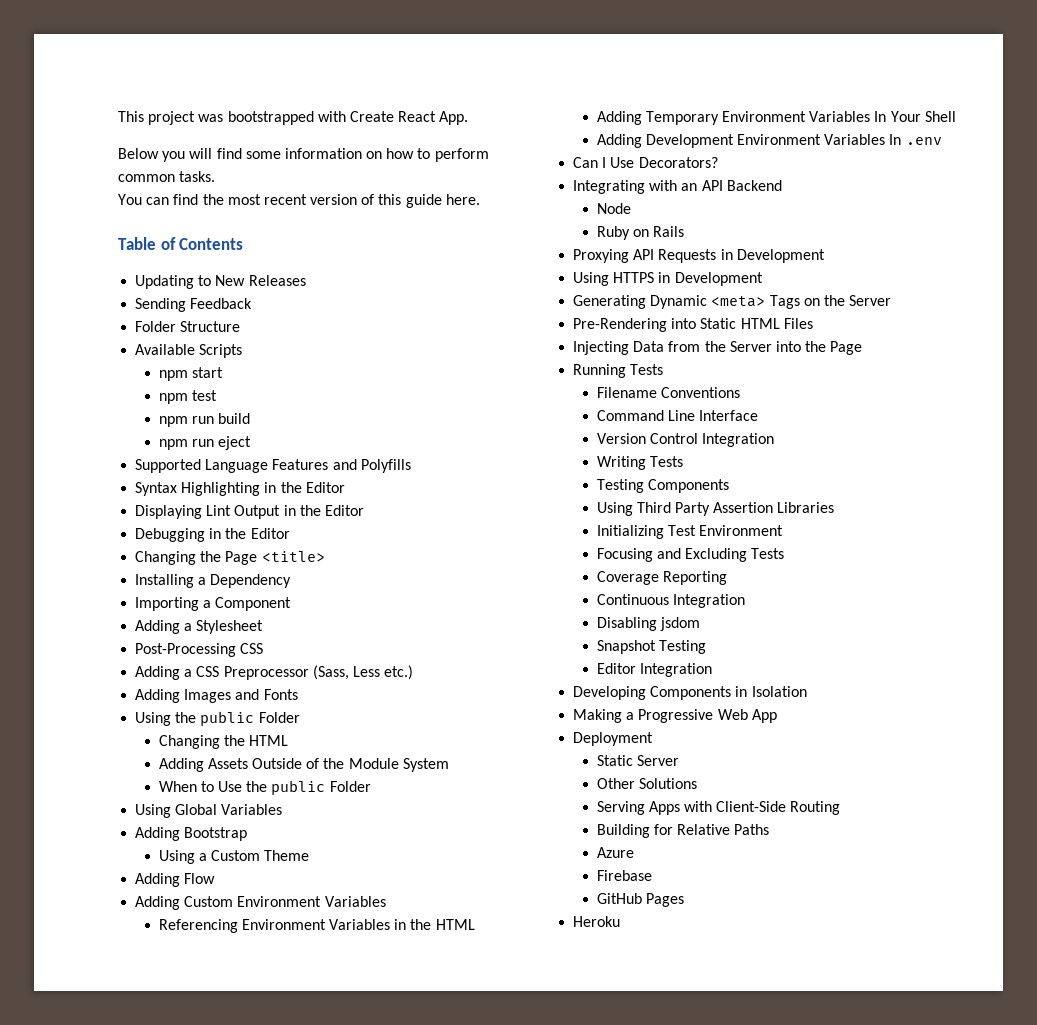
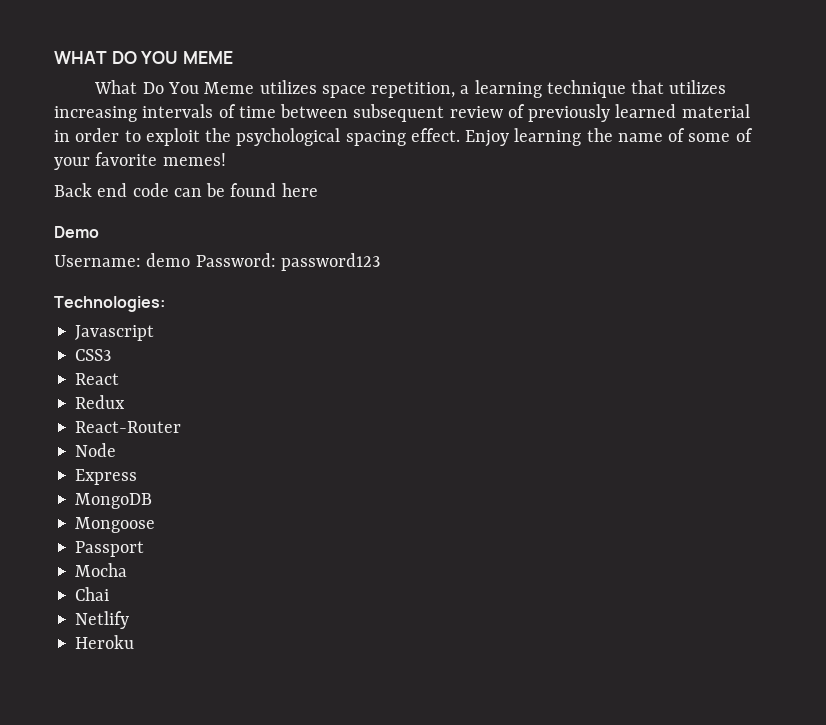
- This project was bootstrapped with Create React App.
- Below you will find some information on how to perform common tasks.
- You can find the most recent version of this guide here.
- Table of Contents
- Updating to New Releases
- Sending Feedback
- Folder Structure
- Available Scripts
- npm start
- npm test
- npm run build
- npm run eject
- Supported Language Features and Polyfills
- Syntax Highlighting in the Editor
- Displaying Lint Output in the Editor
- Debugging in the Editor
- Changing the Page <title>
- Installing a Dependency
- Importing a Component
- Adding a Stylesheet
- Post-Processing CSS
- Adding a CSS Preprocessor (Sass, Less etc.)
- Adding Images and Fonts
- Using the public Folder
- Changing the HTML
- Adding Assets Outside of the Module System
- When to Use the public Folder
- Using Global Variables
- Adding Bootstrap
- Using a Custom Theme
- Adding Flow
- Adding Custom Environment Variables
- Referencing Environment Variables in the HTML
- Adding Temporary Environment Variables In Your Shell
- Adding Development Environment Variables In .env
- Can I Use Decorators?
- Integrating with an API Backend
+ WHAT DO YOU MEME
+ What Do You Meme utilizes space repetition, a learning technique that utilizes increasing intervals of time between subsequent review of previously learned material in order to exploit the psychological spacing effect. Enjoy learning the name of some of your favorite memes!
+ Back end code can be found here
+ Demo
+ Username: demo Password: password123
+ Technologies:
+ Javascript
+ CSS3
+ React
+ Redux
+ React-Router
  Node
- Ruby on Rails
- Proxying API Requests in Development
- Using HTTPS in Development
- Generating Dynamic <meta> Tags on the Server
- Pre-Rendering into Static HTML Files
- Injecting Data from the Server into the Page
- Running Tests
- Filename Conventions
- Command Line Interface
- Version Control Integration
- Writing Tests
- Testing Components
- Using Third Party Assertion Libraries
- Initializing Test Environment
- Focusing and Excluding Tests
- Coverage Reporting
- Continuous Integration
- Disabling jsdom
- Snapshot Testing
- Editor Integration
- Developing Components in Isolation
- Making a Progressive Web App
- Deployment
- Static Server
- Other Solutions
- Serving Apps with Client-Side Routing
- Building for Relative Paths
- Azure
- Firebase
- GitHub Pages
+ Express
+ MongoDB
+ Mongoose
+ Passport
+ Mocha
+ Chai
+ Netlify

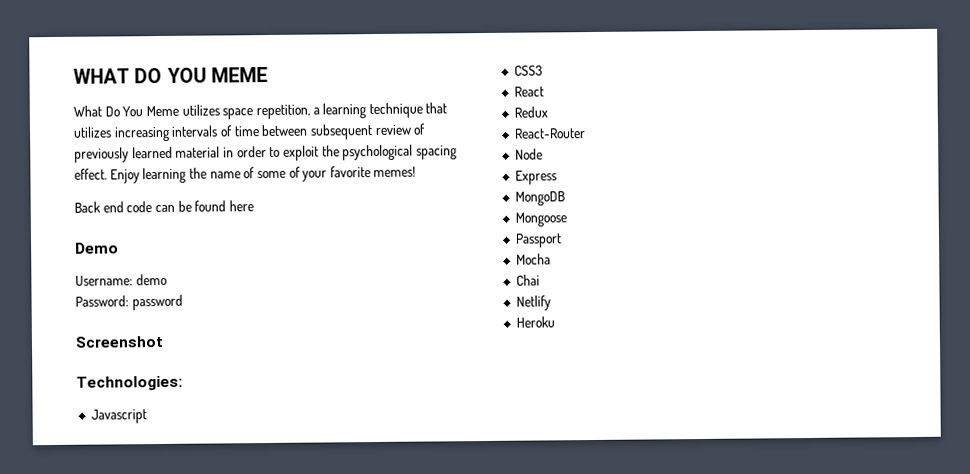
- Username: demo Password: password123
+ Username: demo
+ Password: password
+ Screenshot

